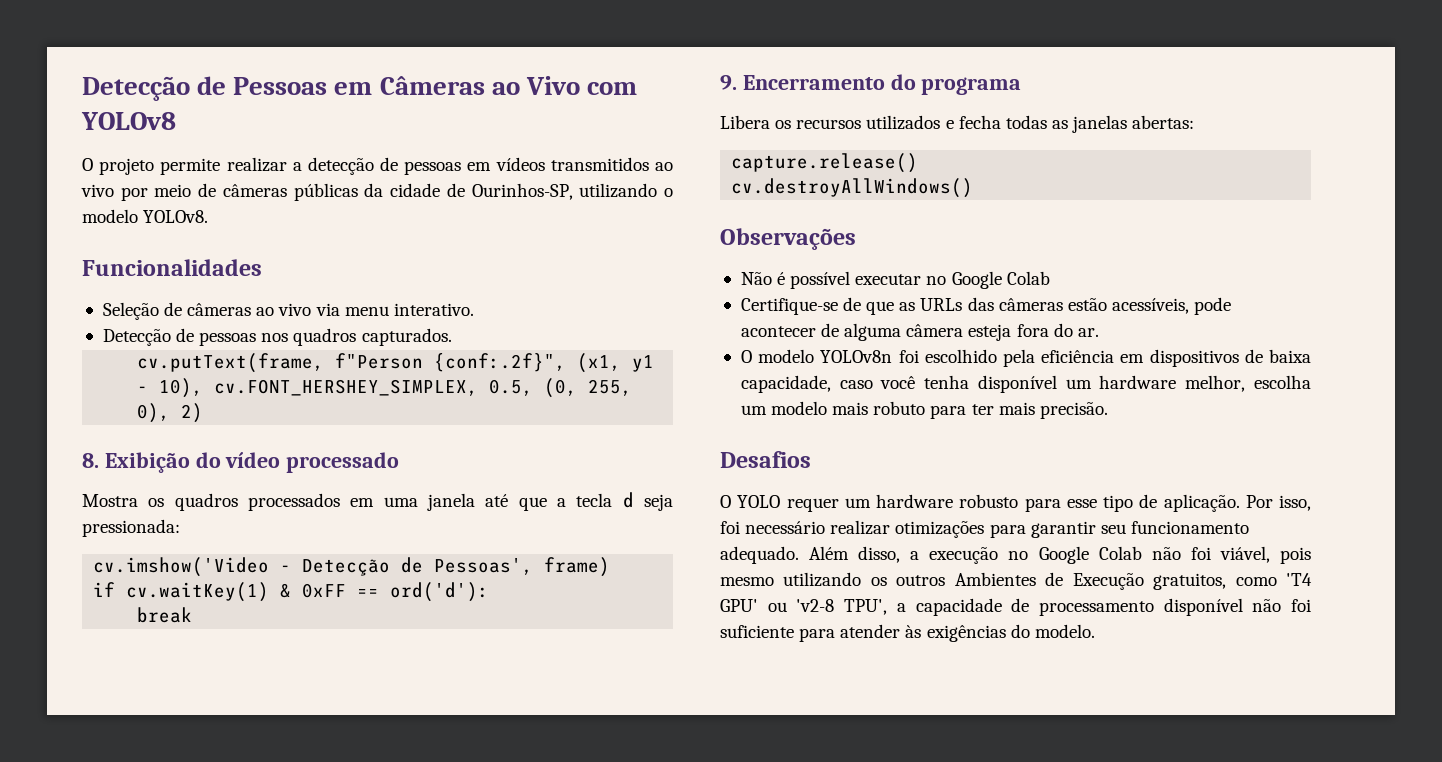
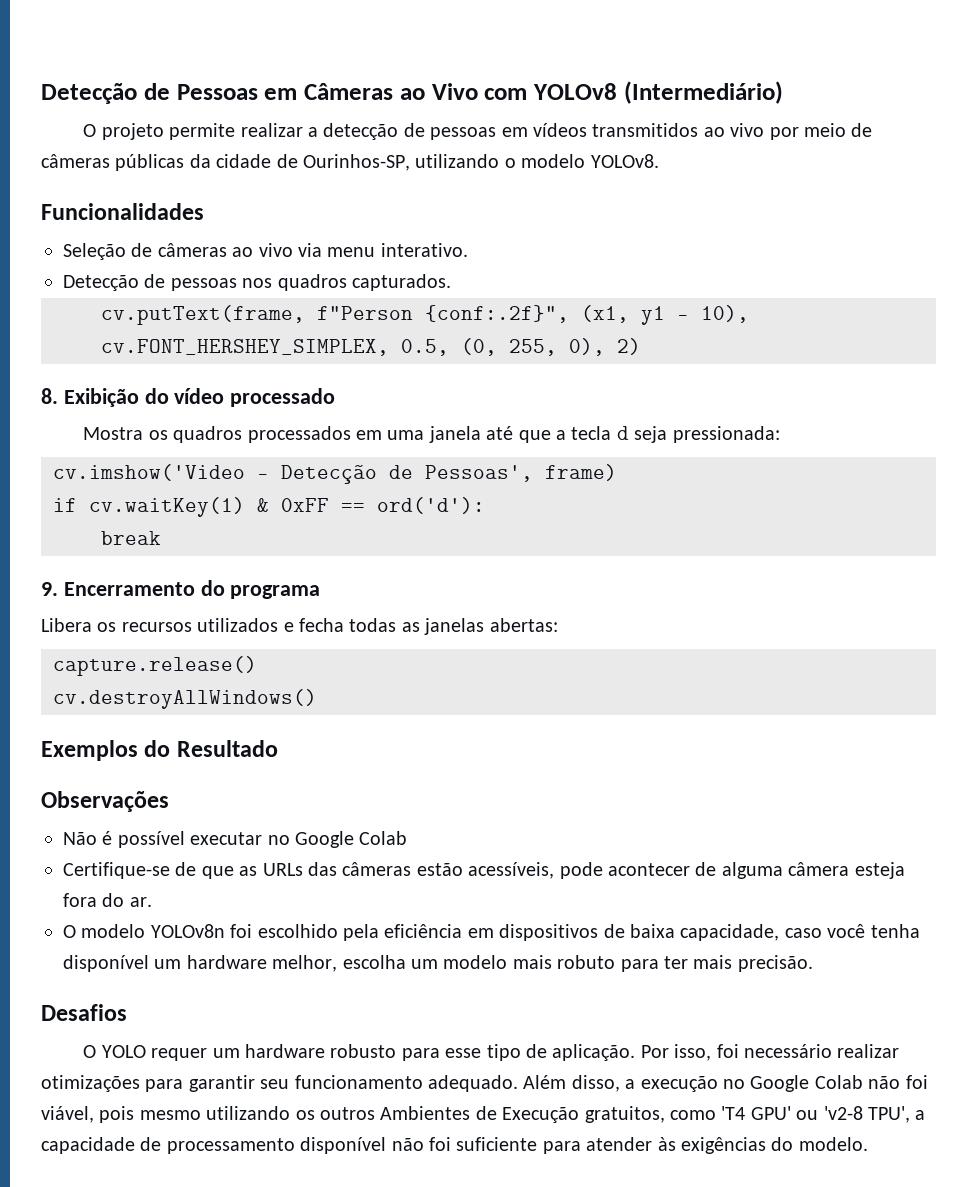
- Detecção de Pessoas em Câmeras ao Vivo com YOLOv8
+ Detecção de Pessoas em Câmeras ao Vivo com YOLOv8 (Intermediário)
+ Exemplos do Resultado

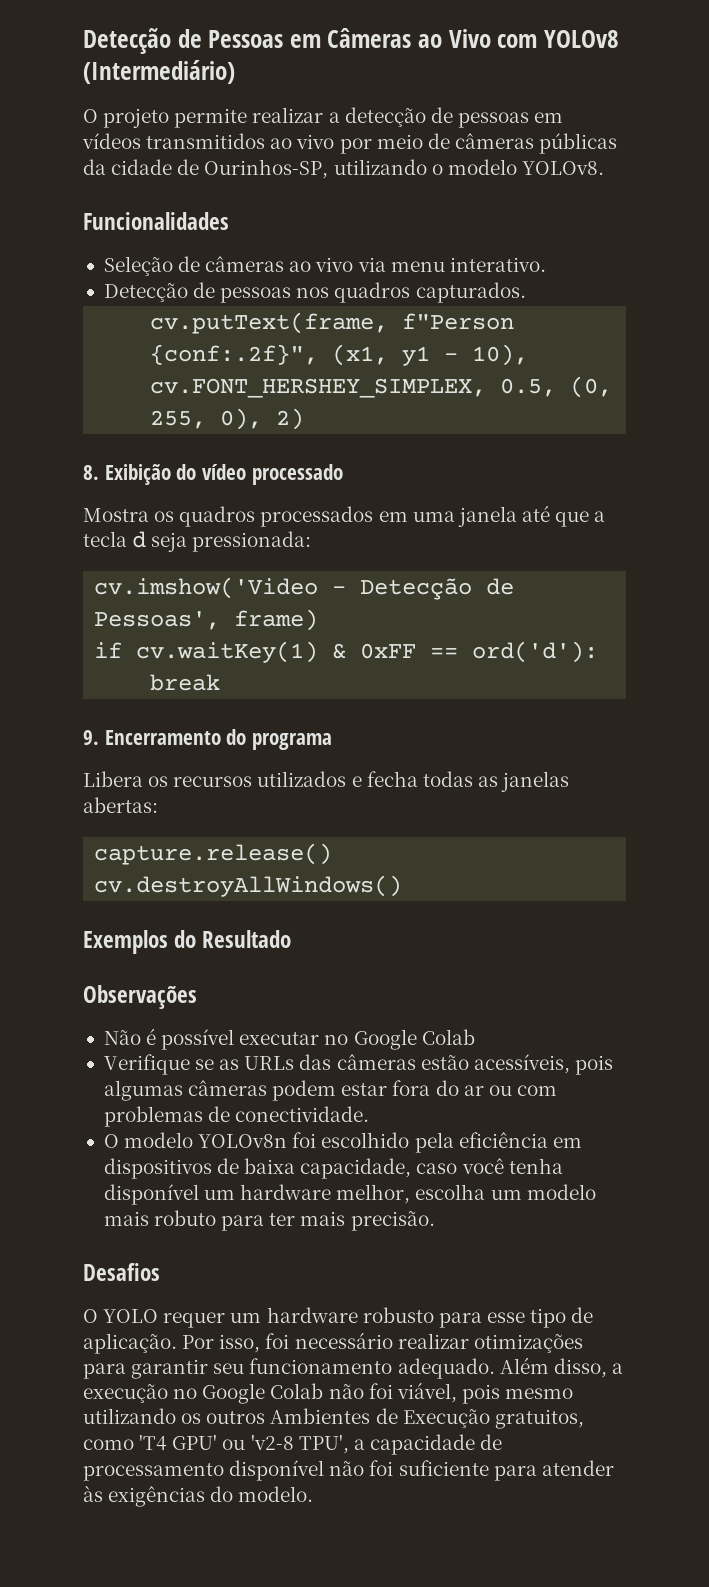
- Certifique-se de que as URLs das câmeras estão acessíveis, pode acontecer de alguma câmera esteja fora do ar.
+ Verifique se as URLs das câmeras estão acessíveis, pois algumas câmeras podem estar fora do ar ou com problemas de conectividade.

